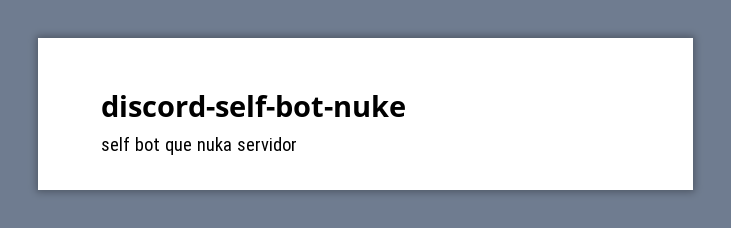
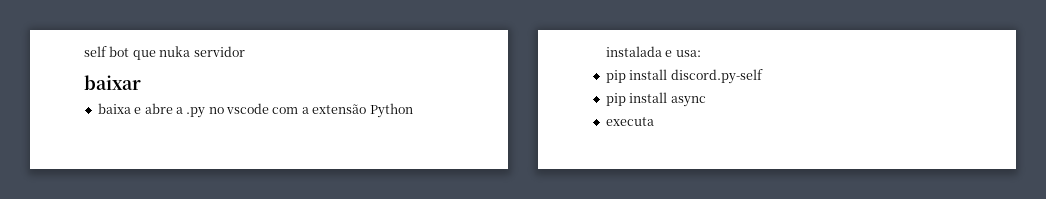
- discord-self-bot-nuke
+ baixar
+ baixa e abre a .py no vscode com a extensão Python instalada e usa:
+ pip install discord.py-self
+ pip install async
+ executa

